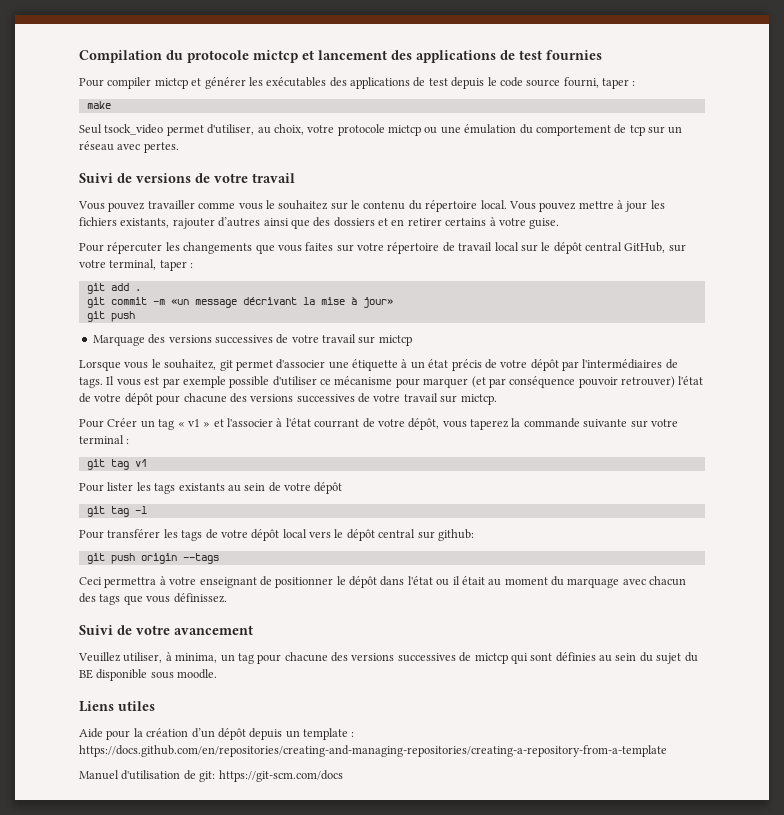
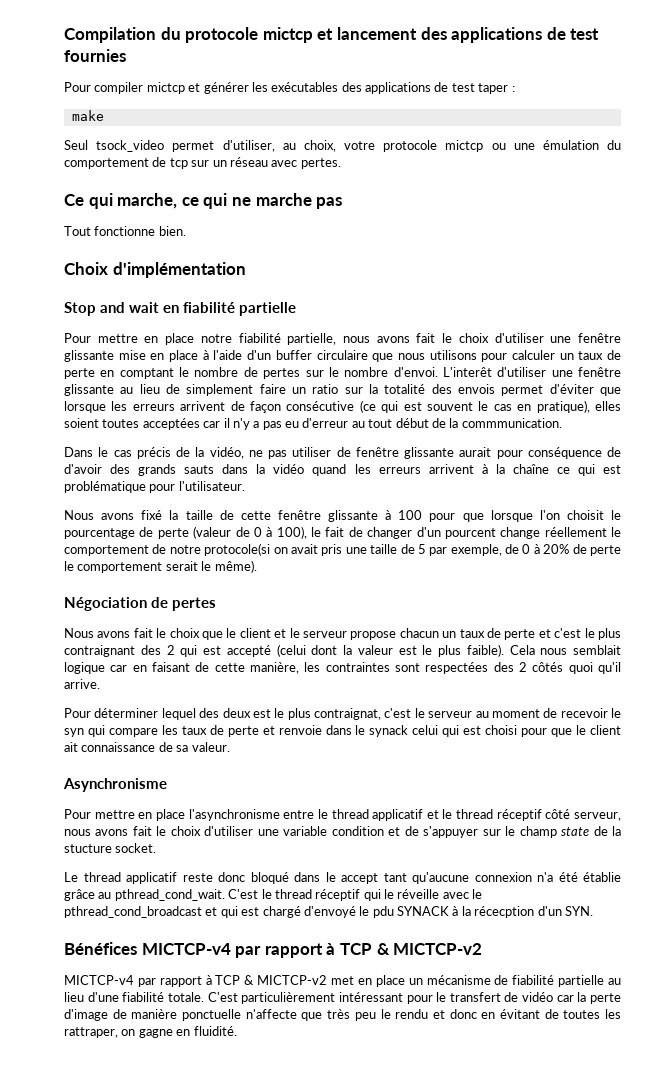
- Pour compiler mictcp et générer les exécutables des applications de test depuis le code source fourni, taper :
+ Pour compiler mictcp et générer les exécutables des applications de test taper :
- Suivi de versions de votre travail
- Vous pouvez travailler comme vous le souhaitez sur le contenu du répertoire local. Vous pouvez mettre à jour les fichiers existants, rajouter d’autres ainsi que des dossiers et en retirer certains à votre guise.
- Pour répercuter les changements que vous faites sur votre répertoire de travail local sur le dépôt central GitHub, sur votre terminal, taper :
- git add .
- git commit -m «un message décrivant la mise à jour»
- git push
- Marquage des versions successives de votre travail sur mictcp
- Lorsque vous le souhaitez, git permet d'associer une étiquette à un état précis de votre dépôt par l'intermédiaires de tags. Il vous est par exemple possible d'utiliser ce mécanisme pour marquer (et par conséquence pouvoir retrouver) l'état de votre dépôt pour chacune des versions successives de votre travail sur mictcp.
- Pour Créer un tag « v1 » et l'associer à l'état courrant de votre dépôt, vous taperez la commande suivante sur votre terminal :
- git tag v1
- Pour lister les tags existants au sein de votre dépôt
- git tag -l
- Pour transférer les tags de votre dépôt local vers le dépôt central sur github:
- git push origin --tags
- Ceci permettra à votre enseignant de positionner le dépôt dans l'état ou il était au moment du marquage avec chacun des tags que vous définissez.
- Suivi de votre avancement
- Veuillez utiliser, à minima, un tag pour chacune des versions successives de mictcp qui sont définies au sein du sujet du BE disponible sous moodle.
- Liens utiles
- Aide pour la création d’un dépôt depuis un template : https://docs.github.com/en/repositories/creating-and-managing-repositories/creating-a-repository-from-a-template
- Manuel d'utilisation de git: https://git-scm.com/docs
+ Ce qui marche, ce qui ne marche pas
+ Tout fonctionne bien.
+ Choix d'implémentation
+ Stop and wait en fiabilité partielle
+ Pour mettre en place notre fiabilité partielle, nous avons fait le choix d'utiliser une fenêtre glissante mise en place à l'aide d'un buffer circulaire que nous utilisons pour calculer un taux de perte en comptant le nombre de pertes sur le nombre d'envoi. L'interêt d'utiliser une fenêtre glissante au lieu de simplement faire un ratio sur la totalité des envois permet d'éviter que lorsque les erreurs arrivent de façon consécutive (ce qui est souvent le cas en pratique), elles soient toutes acceptées car il n'y a pas eu d'erreur au tout début de la commmunication.
+ Dans le cas précis de la vidéo, ne pas utiliser de fenêtre glissante aurait pour conséquence de d'avoir des grands sauts dans la vidéo quand les erreurs arrivent à la chaîne ce qui est problématique pour l'utilisateur.
+ Nous avons fixé la taille de cette fenêtre glissante à 100 pour que lorsque l'on choisit le pourcentage de perte (valeur de 0 à 100), le fait de changer d'un pourcent change réellement le comportement de notre protocole(si on avait pris une taille de 5 par exemple, de 0 à 20% de perte le comportement serait le même).
+ Négociation de pertes
+ Nous avons fait le choix que le client et le serveur propose chacun un taux de perte et c'est le plus contraignant des 2 qui est accepté (celui dont la valeur est le plus faible). Cela nous semblait logique car en faisant de cette manière, les contraintes sont respectées des 2 côtés quoi qu'il arrive.
+ Pour déterminer lequel des deux est le plus contraignat, c'est le serveur au moment de recevoir le syn qui compare les taux de perte et renvoie dans le synack celui qui est choisi pour que le client ait connaissance de sa valeur.
+ Asynchronisme
+ Pour mettre en place l'asynchronisme entre le thread applicatif et le thread réceptif côté serveur, nous avons fait le choix d'utiliser une variable condition et de s'appuyer sur le champ state de la stucture socket.
+ Le thread applicatif reste donc bloqué dans le accept tant qu'aucune connexion n'a été établie grâce au pthread_cond_wait. C'est le thread réceptif qui le réveille avec le pthread_cond_broadcast et qui est chargé d'envoyé le pdu SYNACK à la récecption d'un SYN.
+ Bénéfices MICTCP-v4 par rapport à TCP & MICTCP-v2
+ MICTCP-v4 par rapport à TCP & MICTCP-v2 met en place un mécanisme de fiabilité partielle au lieu d'une fiabilité totale. C'est particulièrement intéressant pour le transfert de vidéo car la perte d'image de manière ponctuelle n'affecte que très peu le rendu et donc en évitant de toutes les rattraper, on gagne en fluidité.

